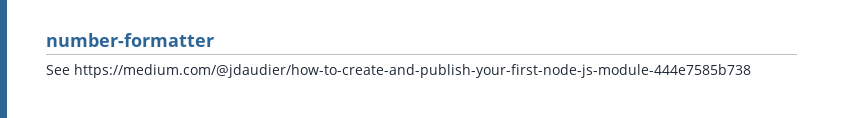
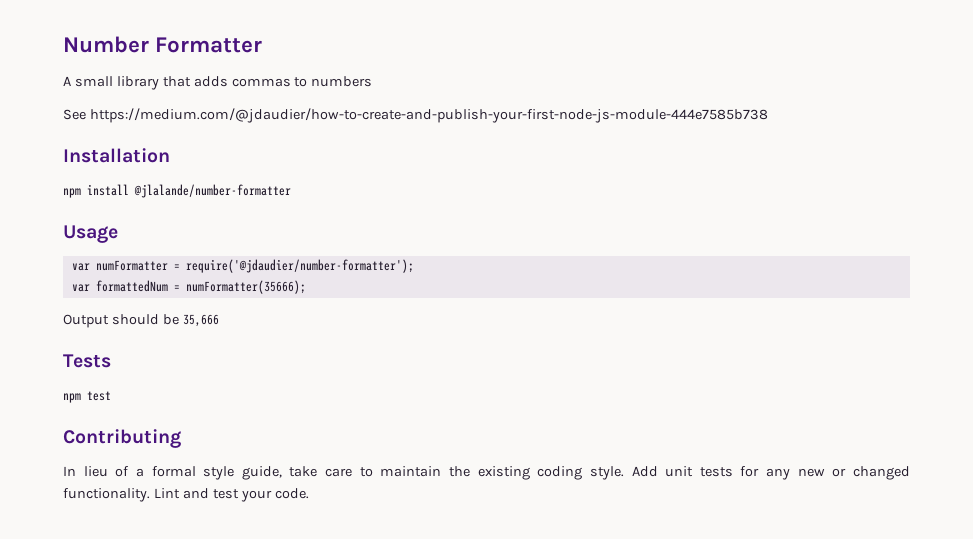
- number-formatter
+ Number Formatter
+ A small library that adds commas to numbers
  See https://medium.com/@jdaudier/how-to-create-and-publish-your-first-node-js-module-444e7585b738
+ Installation
+ npm install @jlalande/number-formatter
+ Usage
+ var numFormatter = require('@jdaudier/number-formatter');
+ var formattedNum = numFormatter(35666);
+ Output should be 35,666
+ Tests
+ npm test
+ Contributing
+ In lieu of a formal style guide, take care to maintain the existing coding style. Add unit tests for any new or changed functionality. Lint and test your code.

